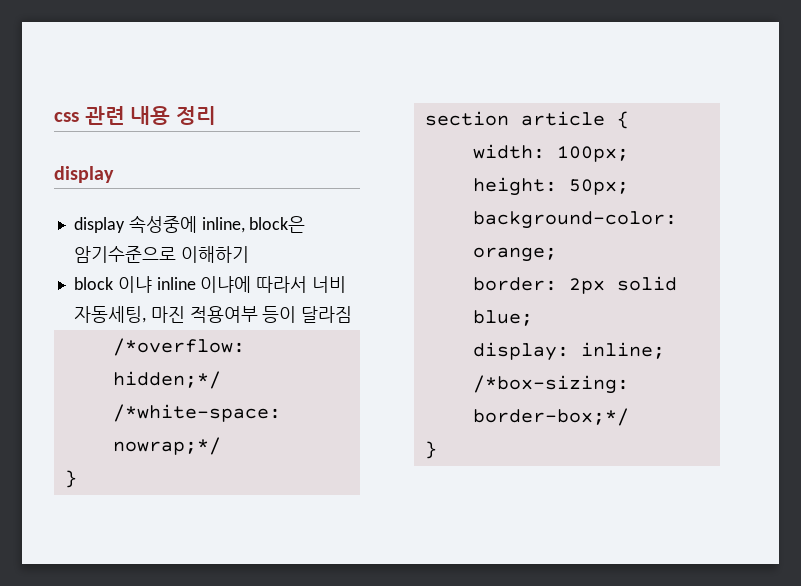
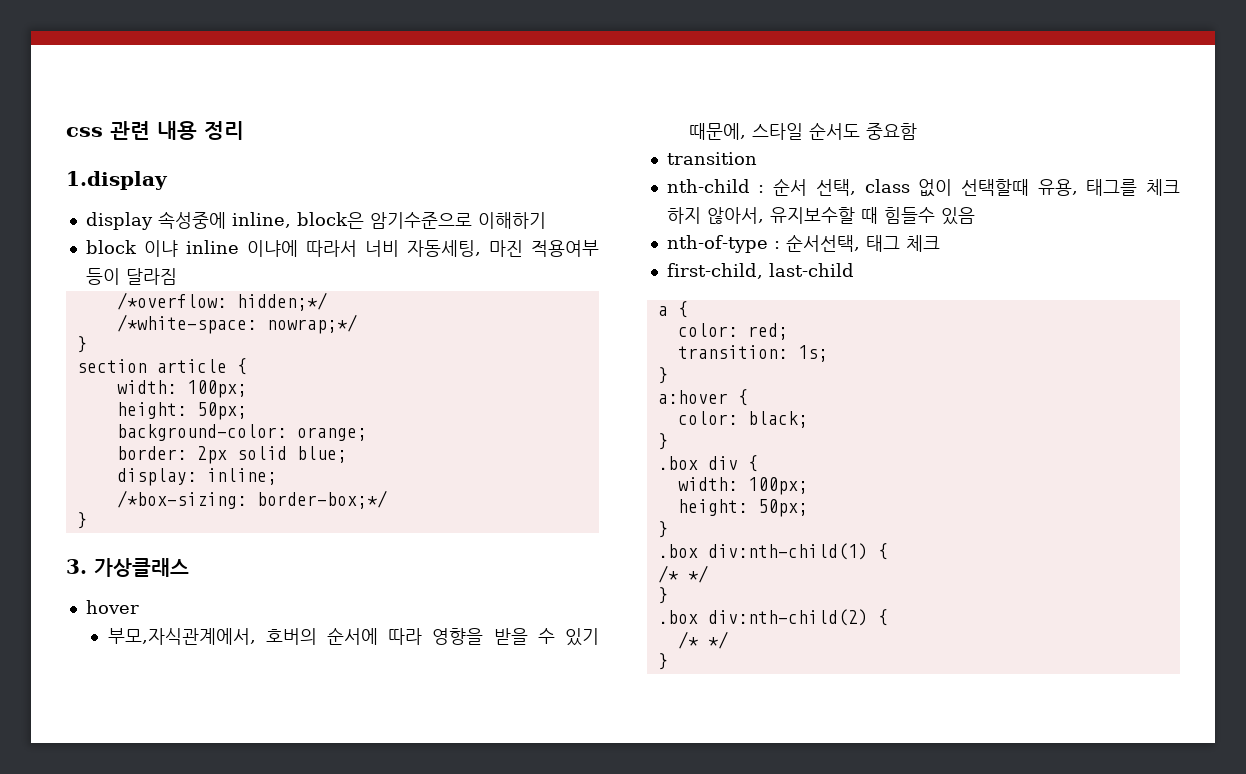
  css 관련 내용 정리
- display
+ 1.display
+ 3. 가상클래스
+ hover
+ 부모,자식관계에서, 호버의 순서에 따라 영향을 받을 수 있기 때문에, 스타일 순서도 중요함
+ transition
+ nth-child : 순서 선택, class 없이 선택할때 유용, 태그를 체크 하지 않아서, 유지보수할 때 힘들수 있음
+ nth-of-type : 순서선택, 태그 체크
+ first-child, last-child
+ a {
+ color: red;
+ transition: 1s;
+ }
+ a:hover {
+ color: black;
+ }
+ .box div {
+ width: 100px;
+ height: 50px;
+ }
+ .box div:nth-child(1) {
+ /* */
+ }
+ .box div:nth-child(2) {
+ /* */
+ }

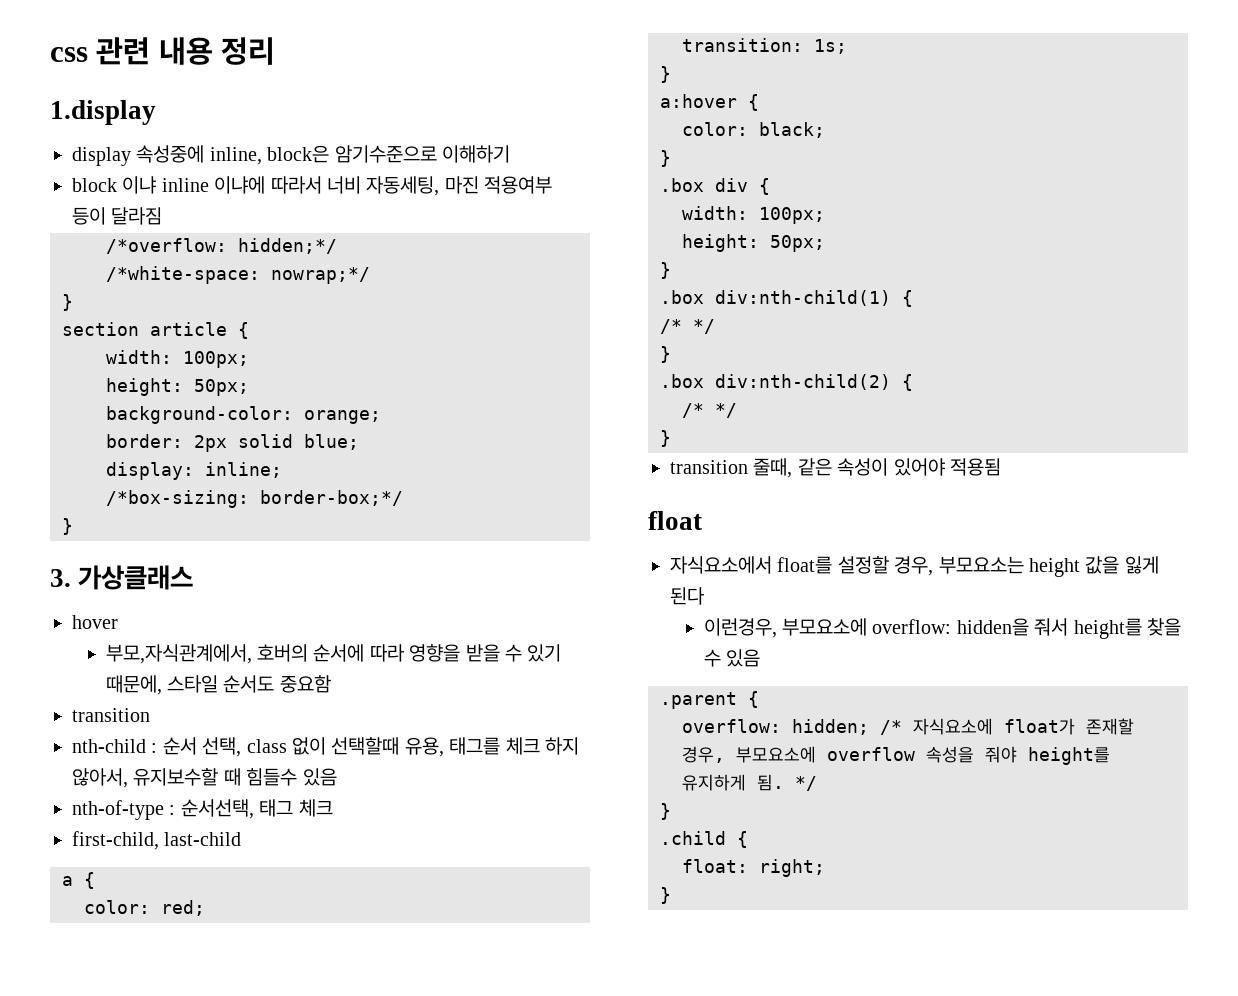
+ transition 줄때, 같은 속성이 있어야 적용됨
+ float
+ 자식요소에서 float를 설정할 경우, 부모요소는 height 값을 잃게 된다
+ 이런경우, 부모요소에 overflow: hidden을 줘서 height를 찾을 수 있음
+ .parent {
+ overflow: hidden; /* 자식요소에 float가 존재할 경우, 부모요소에 overflow 속성을 줘야 height를 유지하게 됨. */
+ }
+ .child {
+ float: right;
+ }

